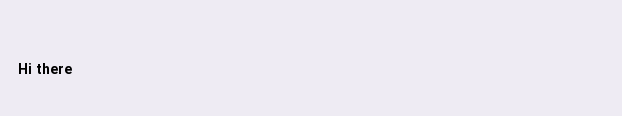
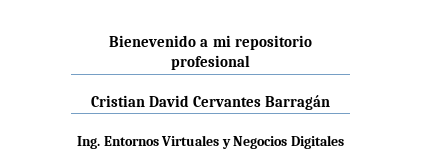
- Hi there
+ Bienevenido a mi repositorio profesional
+ Cristian David Cervantes Barragán
+ Ing. Entornos Virtuales y Negocios Digitales

